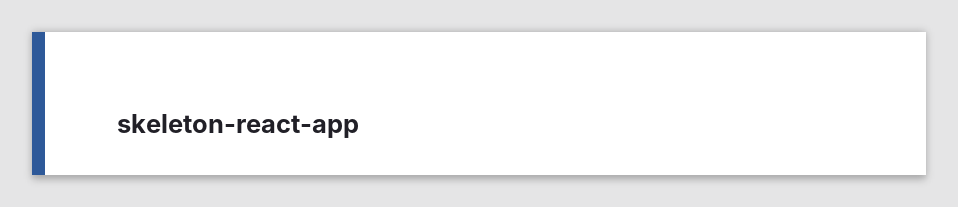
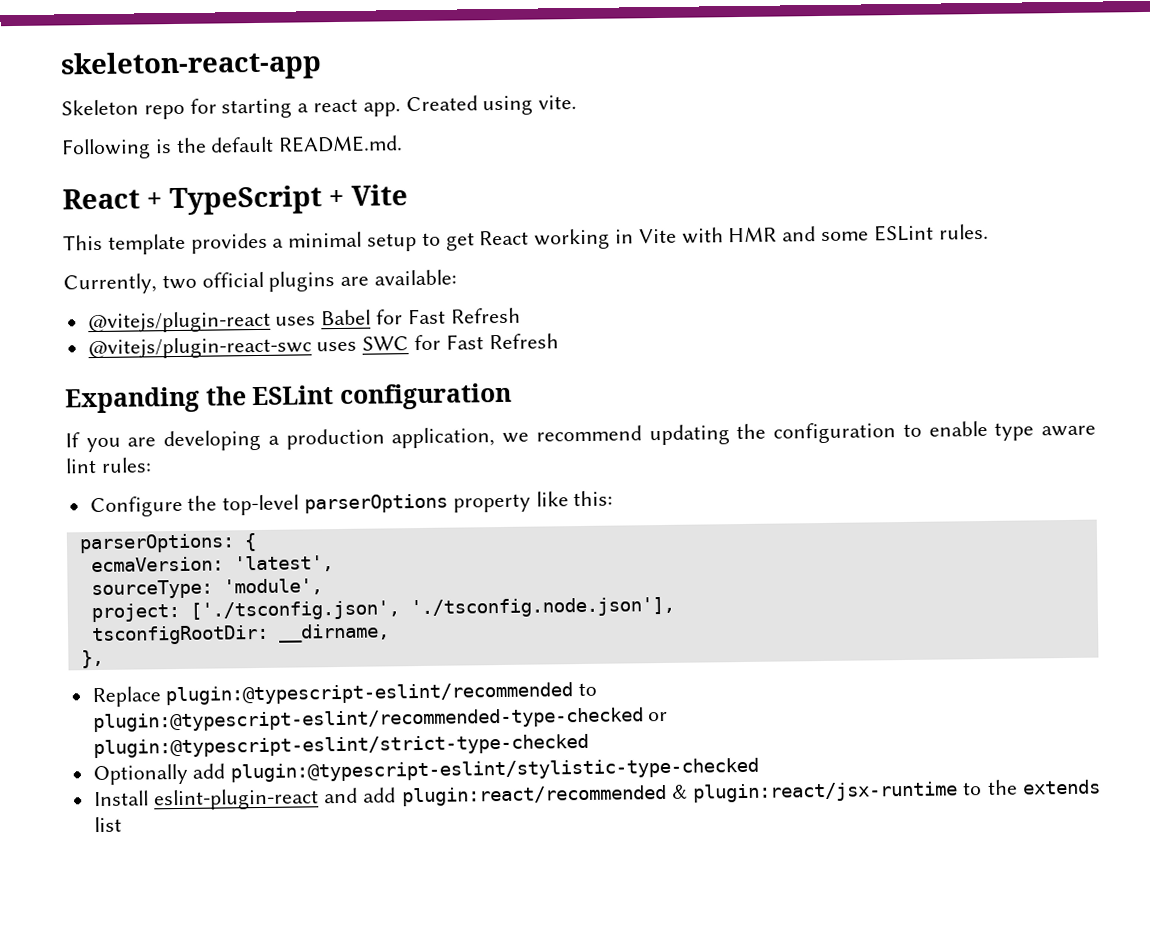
+ Skeleton repo for starting a react app. Created using vite.
+ Following is the default README.md.
+ React + TypeScript + Vite
+ This template provides a minimal setup to get React working in Vite with HMR and some ESLint rules.
+ Currently, two official plugins are available:
+ @vitejs/plugin-react uses Babel for Fast Refresh
+ @vitejs/plugin-react-swc uses SWC for Fast Refresh
+ Expanding the ESLint configuration
+ If you are developing a production application, we recommend updating the configuration to enable type aware lint rules:
+ Configure the top-level parserOptions property like this:
+ parserOptions: {
+ ecmaVersion: 'latest',
+ sourceType: 'module',
+ project: ['./tsconfig.json', './tsconfig.node.json'],
+ tsconfigRootDir: __dirname,
+ },
+ Replace plugin:@typescript-eslint/recommended to plugin:@typescript-eslint/recommended-type-checked or plugin:@typescript-eslint/strict-type-checked
+ Optionally add plugin:@typescript-eslint/stylistic-type-checked
+ Install eslint-plugin-react and add plugin:react/recommended & plugin:react/jsx-runtime to the extends list

